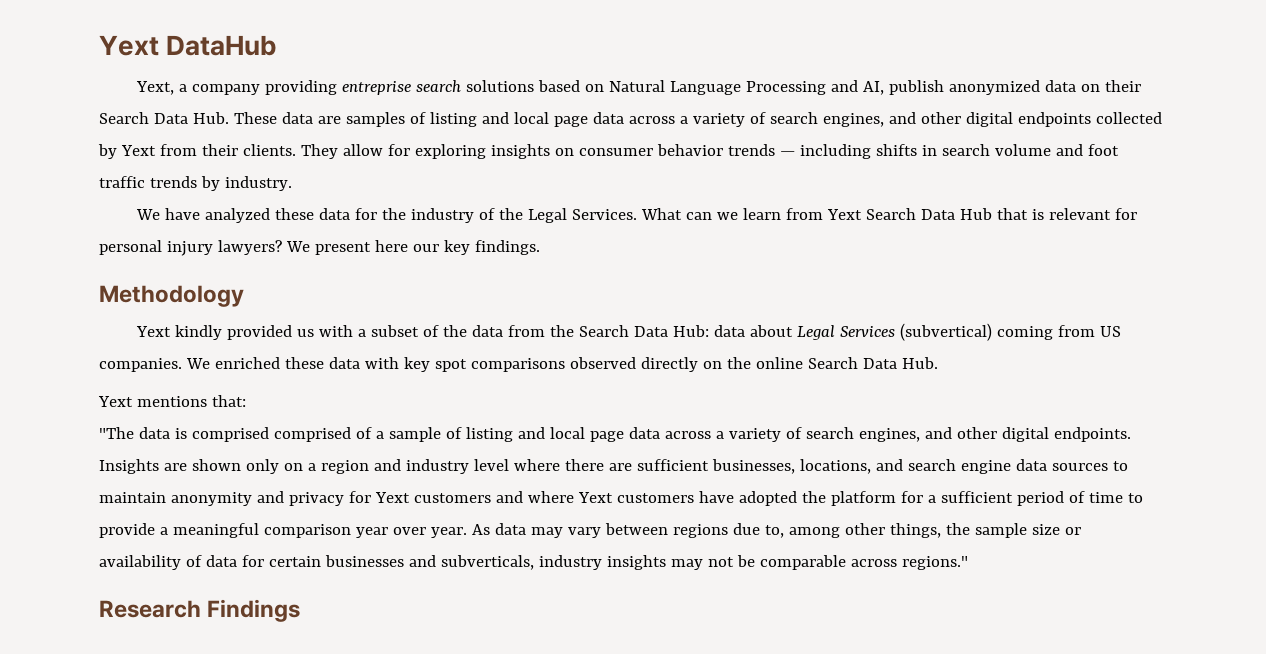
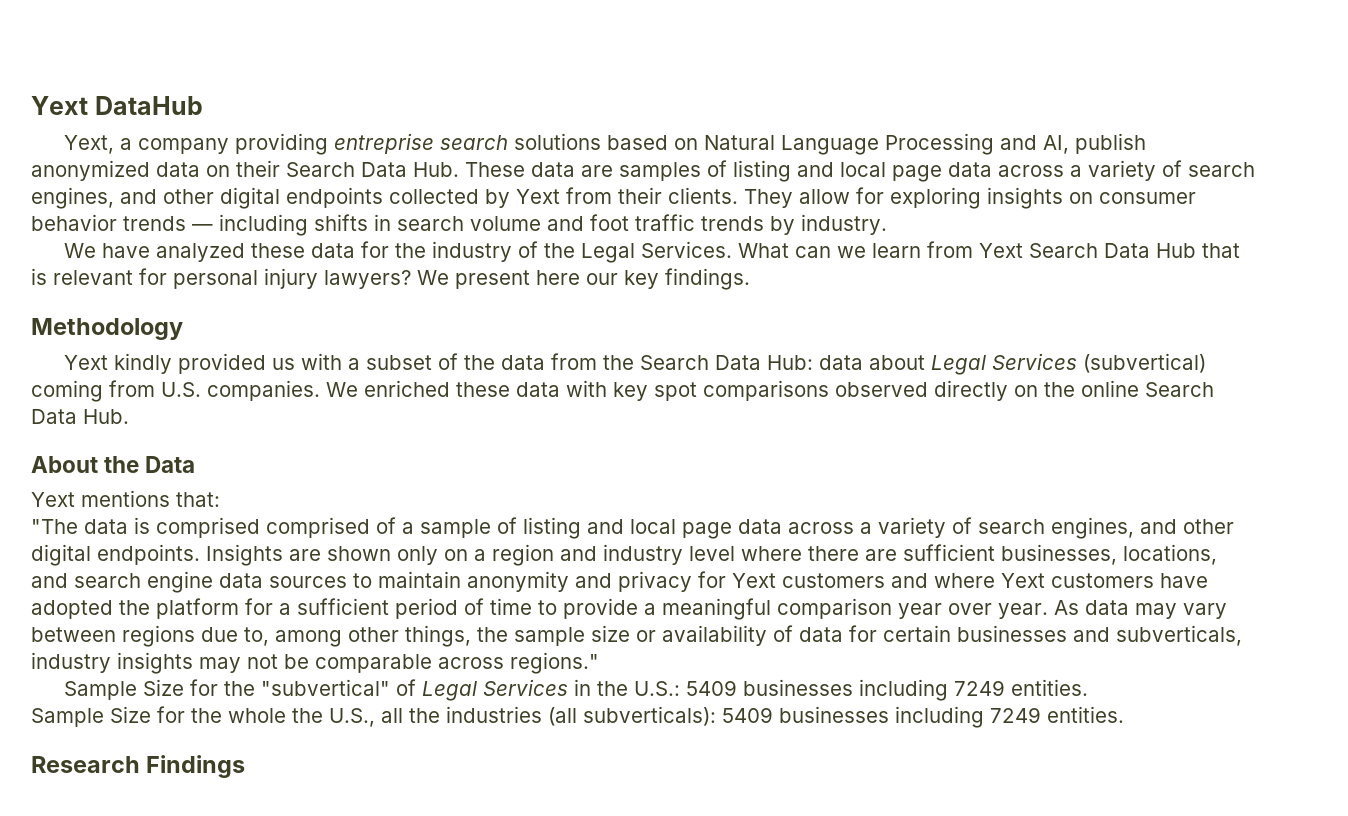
- Yext kindly provided us with a subset of the data from the Search Data Hub: data about Legal Services (subvertical) coming from US companies.
+ Yext kindly provided us with a subset of the data from the Search Data Hub: data about Legal Services (subvertical) coming from U.S. companies.
+ About the Data
+ Sample Size for the "subvertical" of Legal Services in the U.S.: 5409 businesses including 7249 entities.
+ Sample Size for the whole the U.S., all the industries (all subverticals): 5409 businesses including 7249 entities.

